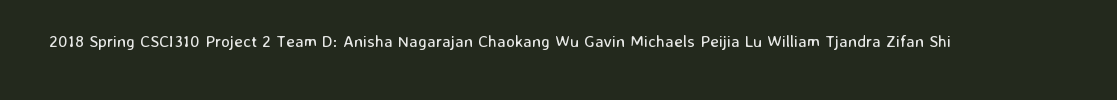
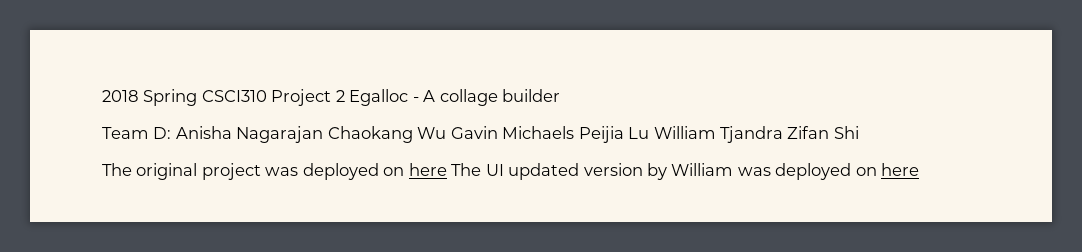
- 2018 Spring CSCI310 Project 2 Team D: Anisha Nagarajan Chaokang Wu Gavin Michaels Peijia Lu William Tjandra Zifan Shi
+ 2018 Spring CSCI310 Project 2 Egalloc - A collage builder
+ Team D: Anisha Nagarajan Chaokang Wu Gavin Michaels Peijia Lu William Tjandra Zifan Shi
+ The original project was deployed on here The UI updated version by William was deployed on here

